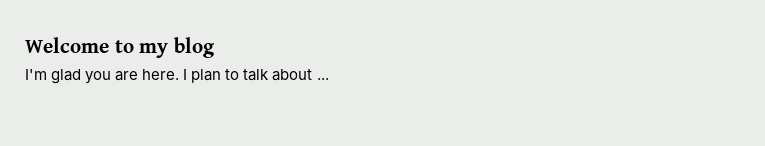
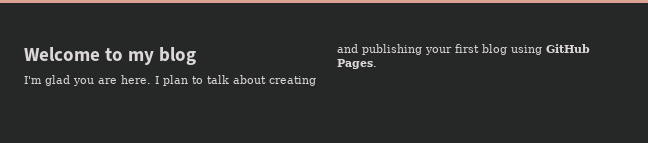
- I plan to talk about ...
+ I plan to talk about creating and publishing your first blog using GitHub Pages.

